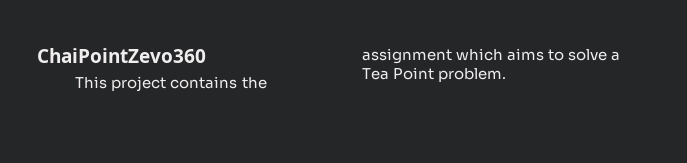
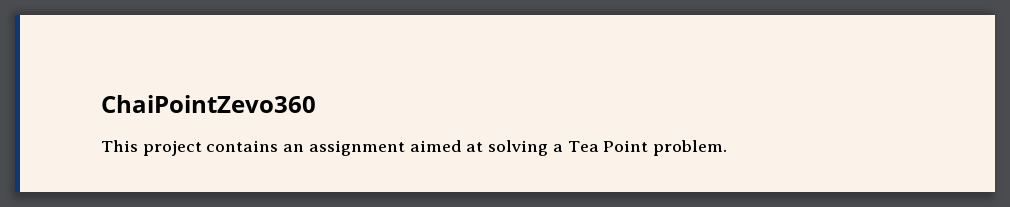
- This project contains the assignment which aims to solve a Tea Point problem.
+ This project contains an assignment aimed at solving a Tea Point problem.

